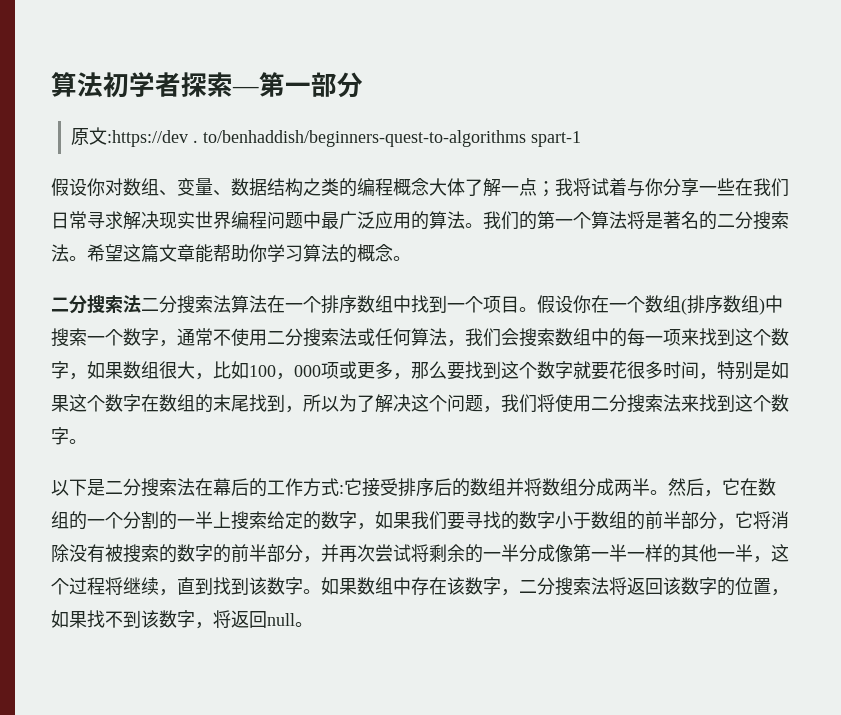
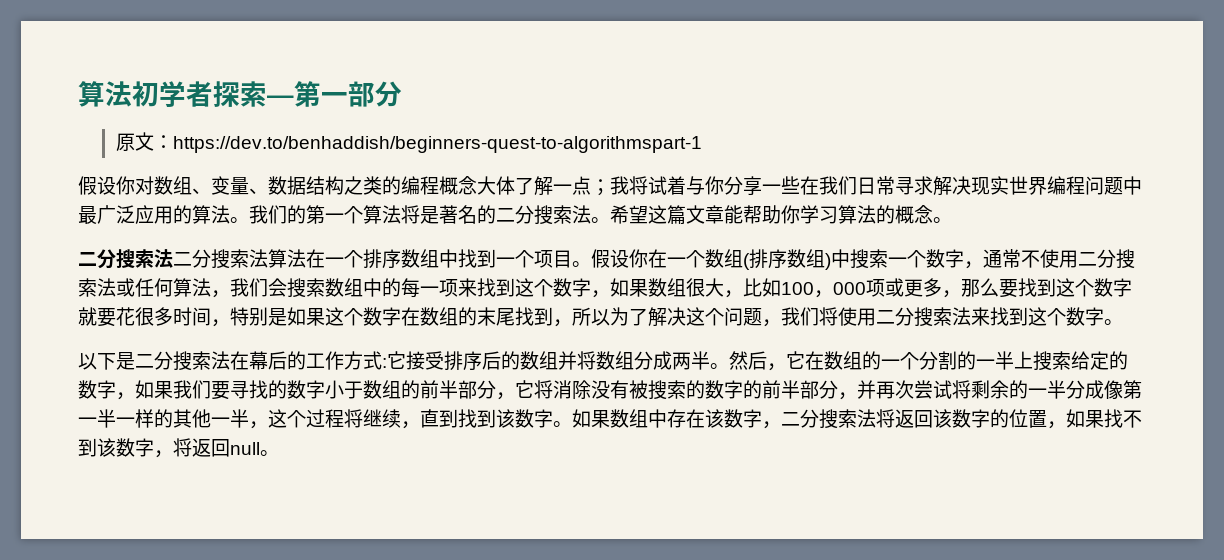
- 原文:https://dev . to/benhaddish/beginners-quest-to-algorithms spart-1
+ 原文：https://dev.to/benhaddish/beginners-quest-to-algorithmspart-1

